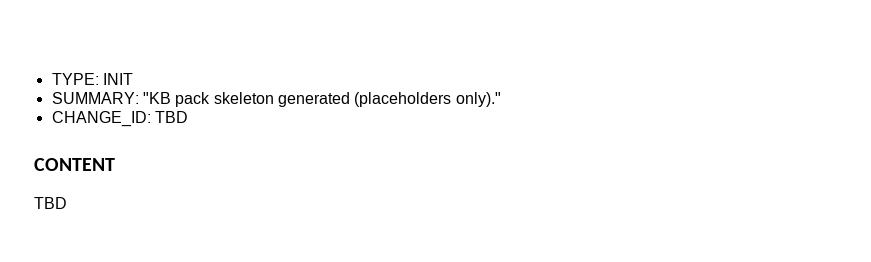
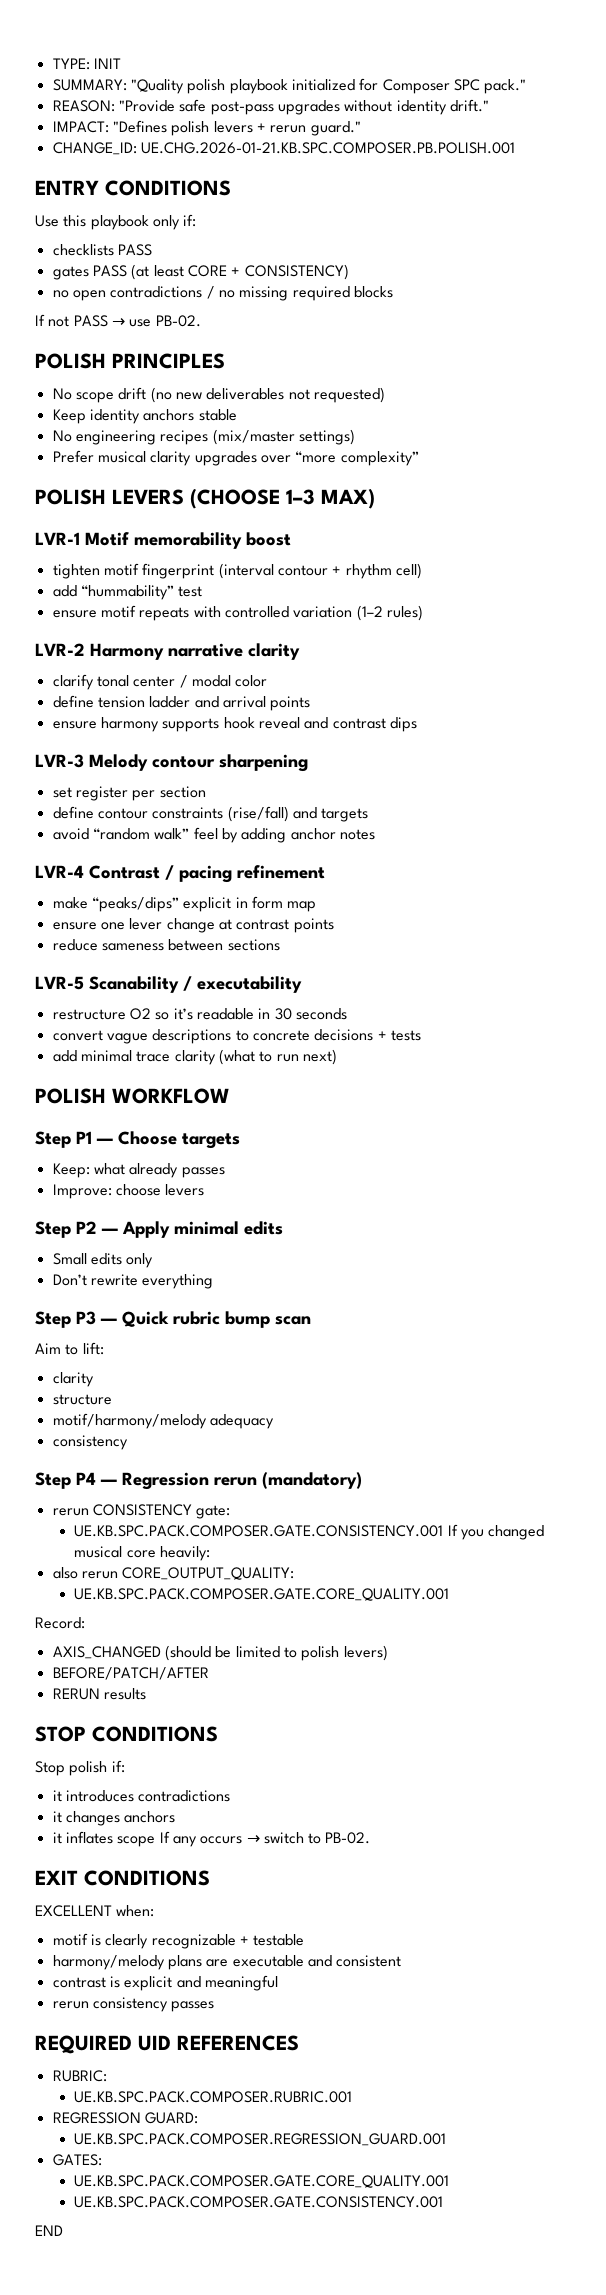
- SUMMARY: "KB pack skeleton generated (placeholders only)."
- CHANGE_ID: TBD
- CONTENT
- TBD
+ SUMMARY: "Quality polish playbook initialized for Composer SPC pack."
+ REASON: "Provide safe post-pass upgrades without identity drift."
+ IMPACT: "Defines polish levers + rerun guard."
+ CHANGE_ID: UE.CHG.2026-01-21.KB.SPC.COMPOSER.PB.POLISH.001
+ ENTRY CONDITIONS
+ Use this playbook only if:
+ checklists PASS
+ gates PASS (at least CORE + CONSISTENCY)
+ no open contradictions / no missing required blocks
+ If not PASS → use PB-02.
+ POLISH PRINCIPLES
+ No scope drift (no new deliverables not requested)
+ Keep identity anchors stable
+ No engineering recipes (mix/master settings)
+ Prefer musical clarity upgrades over “more complexity”
+ POLISH LEVERS (CHOOSE 1–3 MAX)
+ LVR-1 Motif memorability boost
+ tighten motif fingerprint (interval contour + rhythm cell)
+ add “hummability” test
+ ensure motif repeats with controlled variation (1–2 rules)
+ LVR-2 Harmony narrative clarity
+ clarify tonal center / modal color
+ define tension ladder and arrival points
+ ensure harmony supports hook reveal and contrast dips
+ LVR-3 Melody contour sharpening
+ set register per section
+ define contour constraints (rise/fall) and targets
+ avoid “random walk” feel by adding anchor notes
+ LVR-4 Contrast / pacing refinement
+ make “peaks/dips” explicit in form map
+ ensure one lever change at contrast points
+ reduce sameness between sections
+ LVR-5 Scanability / executability
+ restructure O2 so it’s readable in 30 seconds
+ convert vague descriptions to concrete decisions + tests
+ add minimal trace clarity (what to run next)
+ POLISH WORKFLOW
+ Step P1 — Choose targets
+ Keep: what already passes
+ Improve: choose levers
+ Step P2 — Apply minimal edits
+ Small edits only
+ Don’t rewrite everything
+ Step P3 — Quick rubric bump scan
+ Aim to lift:
+ clarity
+ structure
+ motif/harmony/melody adequacy
+ consistency
+ Step P4 — Regression rerun (mandatory)
+ rerun CONSISTENCY gate:
+ UE.KB.SPC.PACK.COMPOSER.GATE.CONSISTENCY.001 If you changed musical core heavily:
+ also rerun CORE_OUTPUT_QUALITY:
+ UE.KB.SPC.PACK.COMPOSER.GATE.CORE_QUALITY.001
+ Record:
+ AXIS_CHANGED (should be limited to polish levers)
+ BEFORE/PATCH/AFTER
+ RERUN results
+ STOP CONDITIONS
+ Stop polish if:
+ it introduces contradictions
+ it changes anchors
+ it inflates scope If any occurs → switch to PB-02.
+ EXIT CONDITIONS
+ EXCELLENT when:
+ motif is clearly recognizable + testable
+ harmony/melody plans are executable and consistent
+ contrast is explicit and meaningful
+ rerun consistency passes
+ REQUIRED UID REFERENCES
+ RUBRIC:
+ UE.KB.SPC.PACK.COMPOSER.RUBRIC.001
+ REGRESSION GUARD:
+ UE.KB.SPC.PACK.COMPOSER.REGRESSION_GUARD.001
+ GATES:
+ UE.KB.SPC.PACK.COMPOSER.GATE.CORE_QUALITY.001
+ UE.KB.SPC.PACK.COMPOSER.GATE.CONSISTENCY.001
+ END

